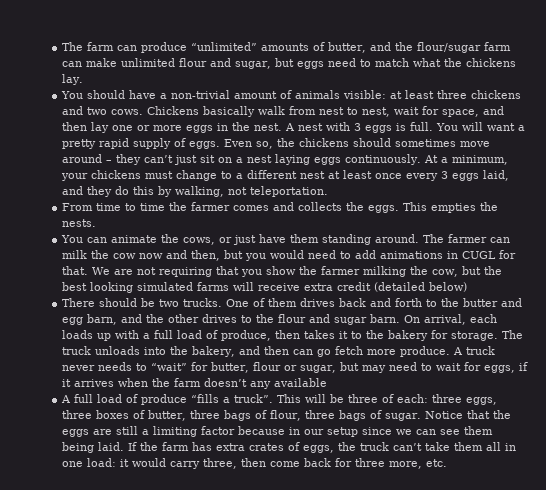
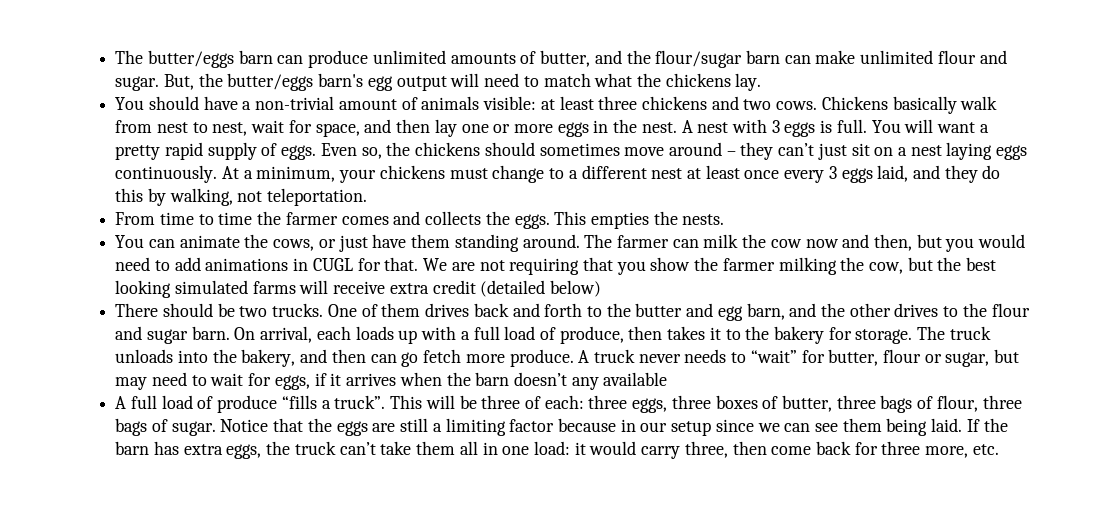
- The farm can produce “unlimited” amounts of butter, and the flour/sugar farm can make unlimited flour and sugar, but eggs need to match what the chickens lay.
+ The butter/eggs barn can produce unlimited amounts of butter, and the flour/sugar barn can make unlimited flour and sugar. But, the butter/eggs barn's egg output will need to match what the chickens lay.
- A truck never needs to “wait” for butter, flour or sugar, but may need to wait for eggs, if it arrives when the farm doesn’t any available
+ A truck never needs to “wait” for butter, flour or sugar, but may need to wait for eggs, if it arrives when the barn doesn’t any available
- If the farm has extra crates of eggs, the truck can’t take them all in one load: it would carry three, then come back for three more, etc.
+ If the barn has extra eggs, the truck can’t take them all in one load: it would carry three, then come back for three more, etc.

